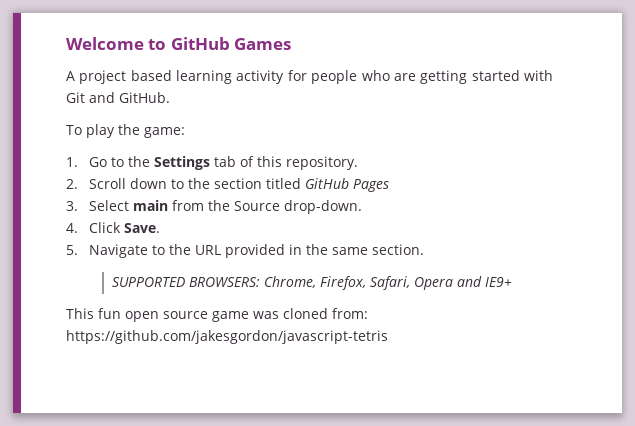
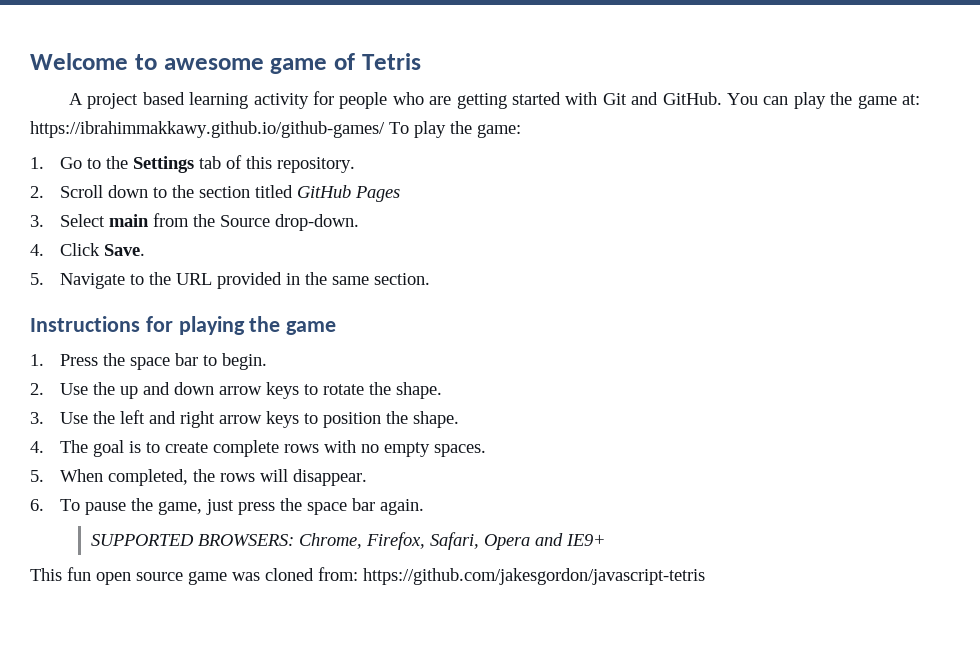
- Welcome to GitHub Games
+ Welcome to awesome game of Tetris
- A project based learning activity for people who are getting started with Git and GitHub.
- To play the game:
+ A project based learning activity for people who are getting started with Git and GitHub. You can play the game at: https://ibrahimmakkawy.github.io/github-games/ To play the game:
+ Instructions for playing the game
+ 1. Press the space bar to begin.
+ 2. Use the up and down arrow keys to rotate the shape.
+ 3. Use the left and right arrow keys to position the shape.
+ 4. The goal is to create complete rows with no empty spaces.
+ 5. When completed, the rows will disappear.
+ 6. To pause the game, just press the space bar again.

